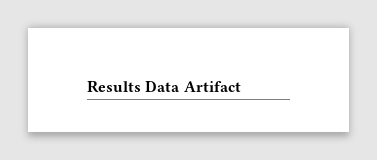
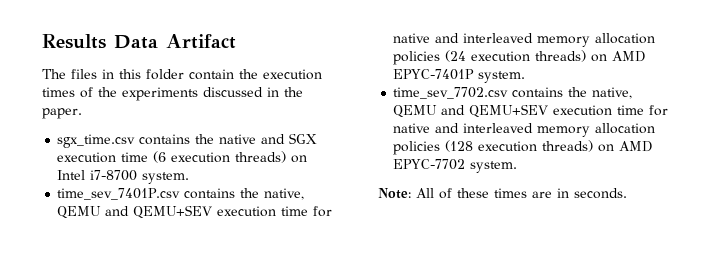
+ The files in this folder contain the execution times of the experiments discussed in the paper.
+ sgx_time.csv contains the native and SGX execution time (6 execution threads) on Intel i7-8700 system.
+ time_sev_7401P.csv contains the native, QEMU and QEMU+SEV execution time for native and interleaved memory allocation policies (24 execution threads) on AMD EPYC-7401P system.
+ time_sev_7702.csv contains the native, QEMU and QEMU+SEV execution time for native and interleaved memory allocation policies (128 execution threads) on AMD EPYC-7702 system.
+ Note: All of these times are in seconds.

